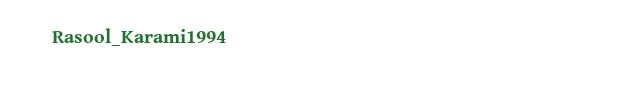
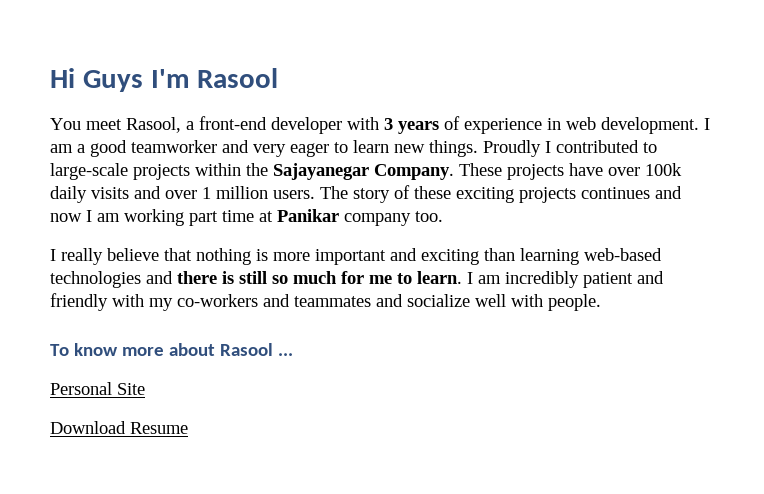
- Rasool_Karami1994
+ Hi Guys I'm Rasool
+ You meet Rasool, a front-end developer with 3 years of experience in web development. I am a good teamworker and very eager to learn new things. Proudly I contributed to large-scale projects within the Sajayanegar Company. These projects have over 100k daily visits and over 1 million users. The story of these exciting projects continues and now I am working part time at Panikar company too.
+ I really believe that nothing is more important and exciting than learning web-based technologies and there is still so much for me to learn. I am incredibly patient and friendly with my co-workers and teammates and socialize well with people.
+ To know more about Rasool ...
+ Personal Site
+ Download Resume

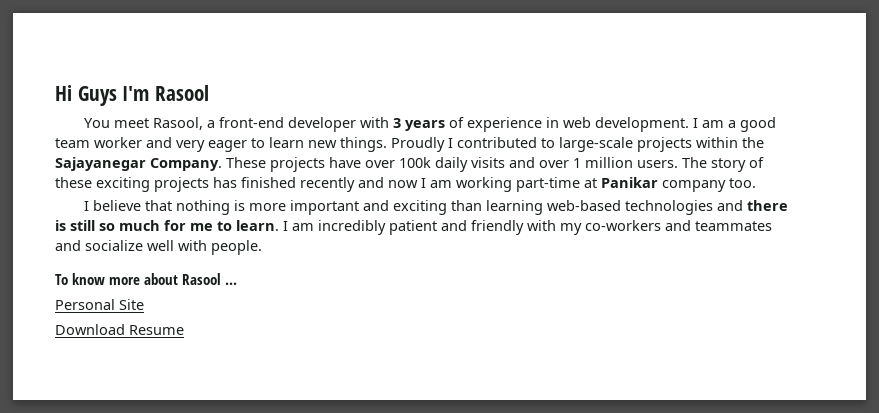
- I am a good teamworker and very eager to learn new things.
+ I am a good team worker and very eager to learn new things.
- The story of these exciting projects continues and now I am working part time at Panikar company too.
+ The story of these exciting projects has finished recently and now I am working part-time at Panikar company too.
- I really believe that nothing is more important and exciting than learning web-based technologies and there is still so much for me to learn.
+ I believe that nothing is more important and exciting than learning web-based technologies and there is still so much for me to learn.

